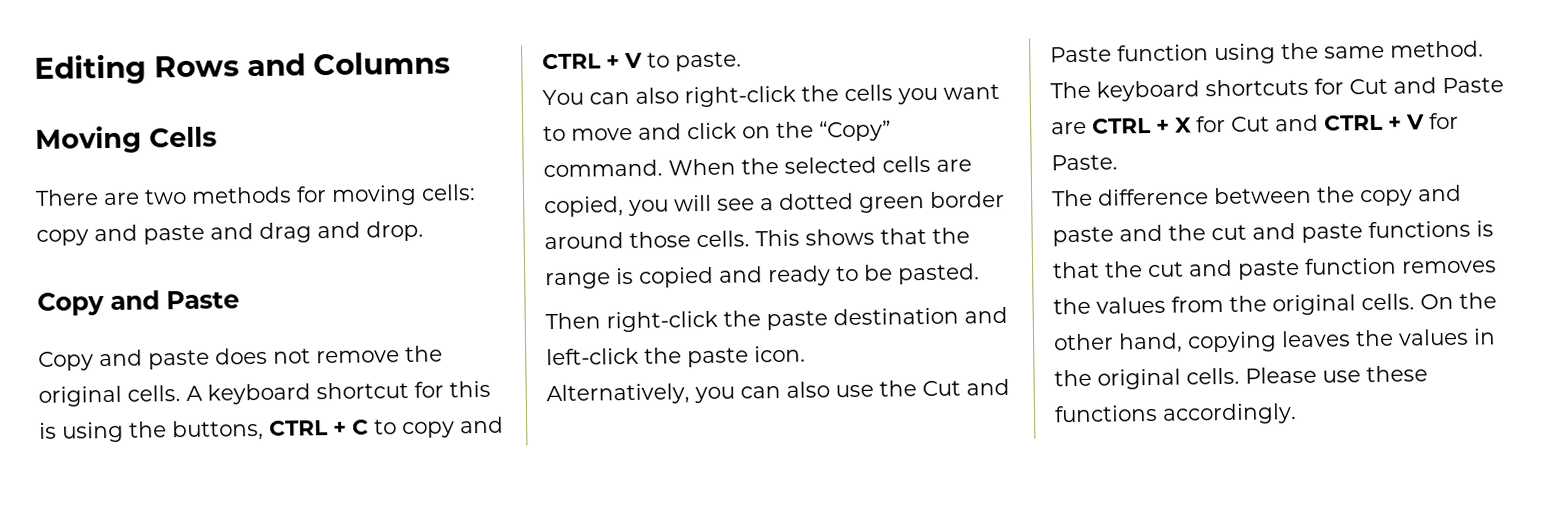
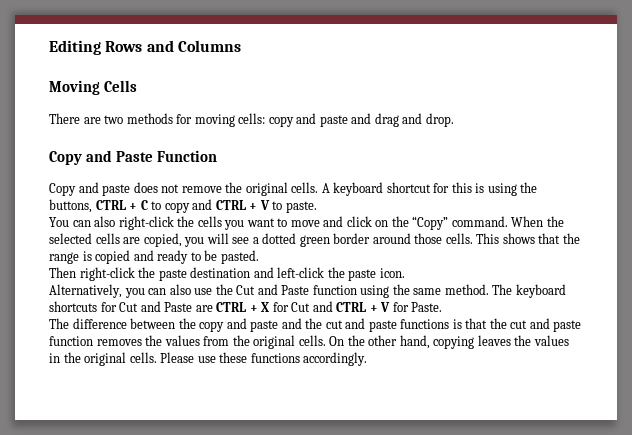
- Copy and Paste
+ Copy and Paste Function

